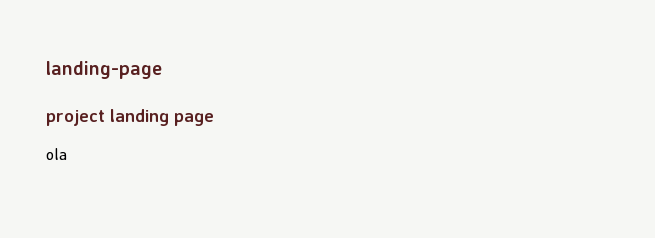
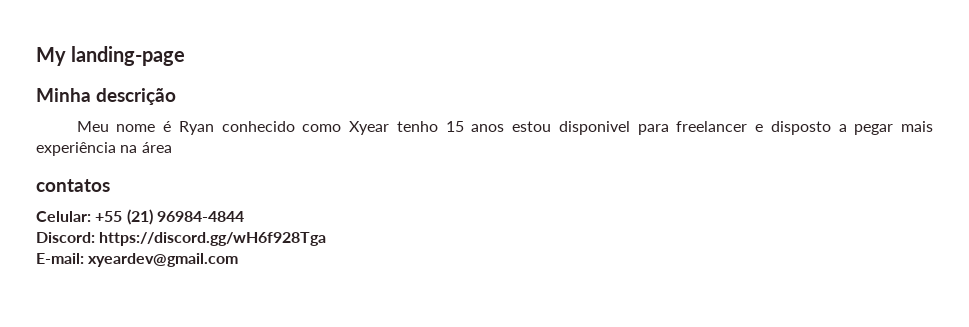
- landing-page
+ My landing-page
- project landing page
- ola
+ Minha descrição
+ Meu nome é Ryan conhecido como Xyear tenho 15 anos estou disponivel para freelancer e disposto a pegar mais experiência na área
+ contatos
+ Celular: +55 (21) 96984-4844
+ Discord: https://discord.gg/wH6f928Tga
+ E-mail: xyeardev@gmail.com

